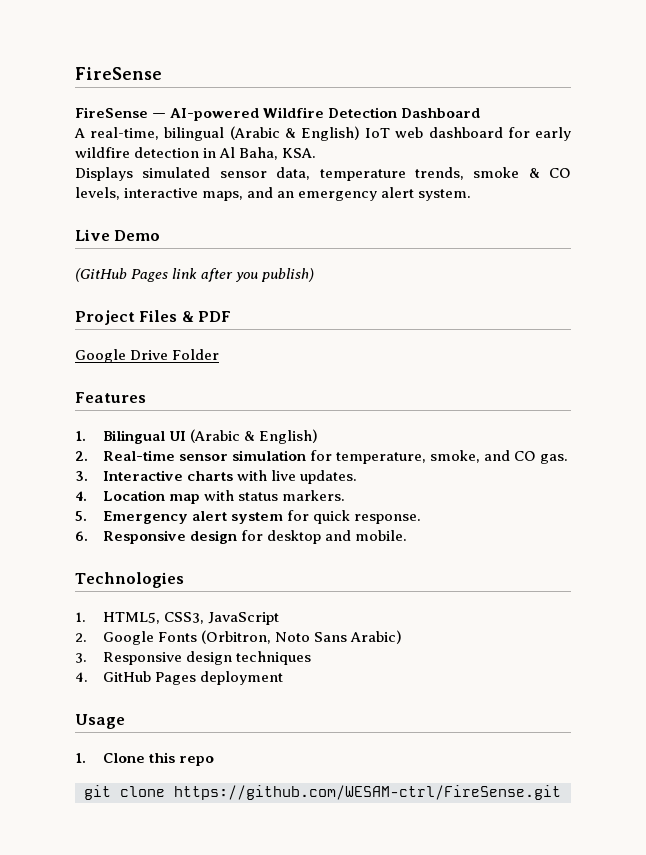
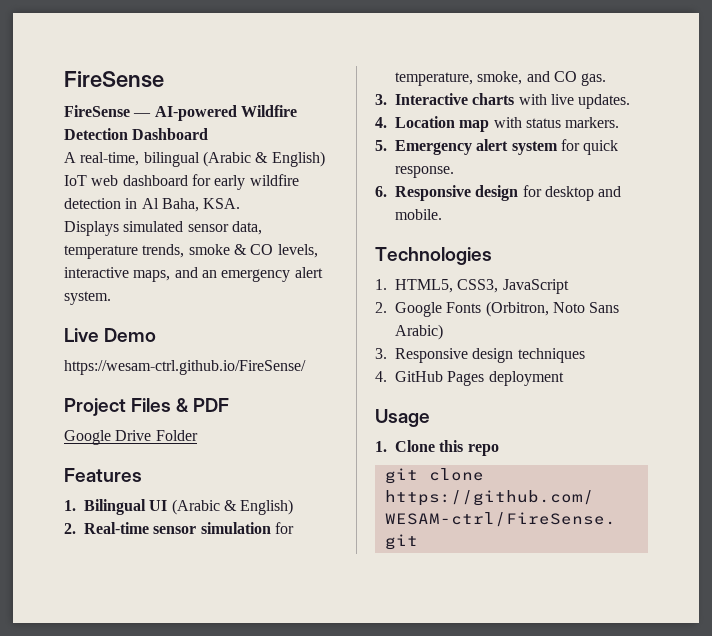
- (GitHub Pages link after you publish)
+ https://wesam-ctrl.github.io/FireSense/

